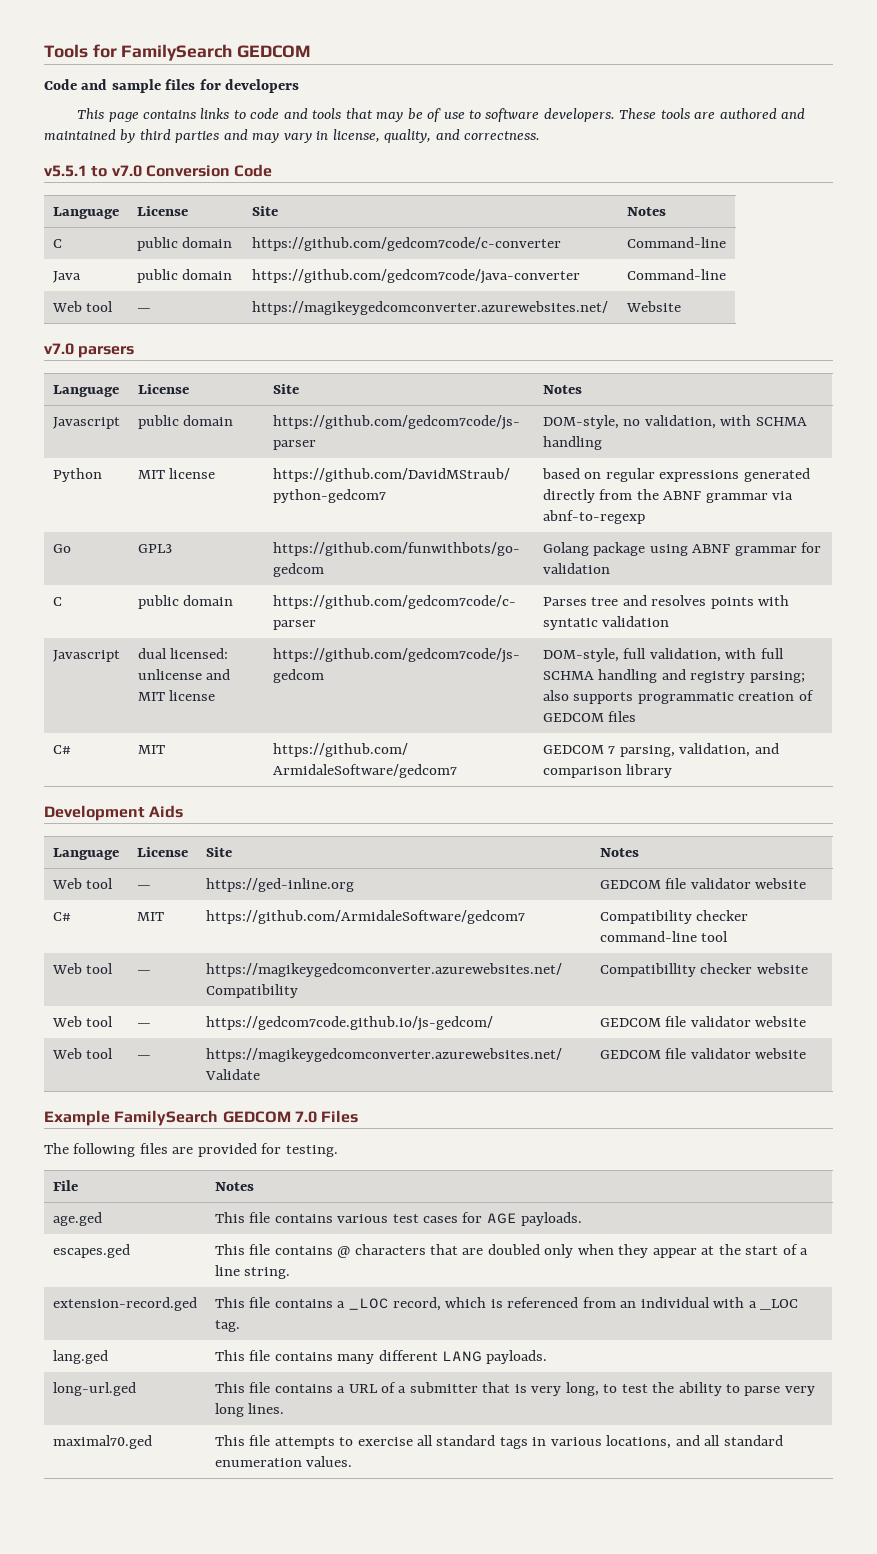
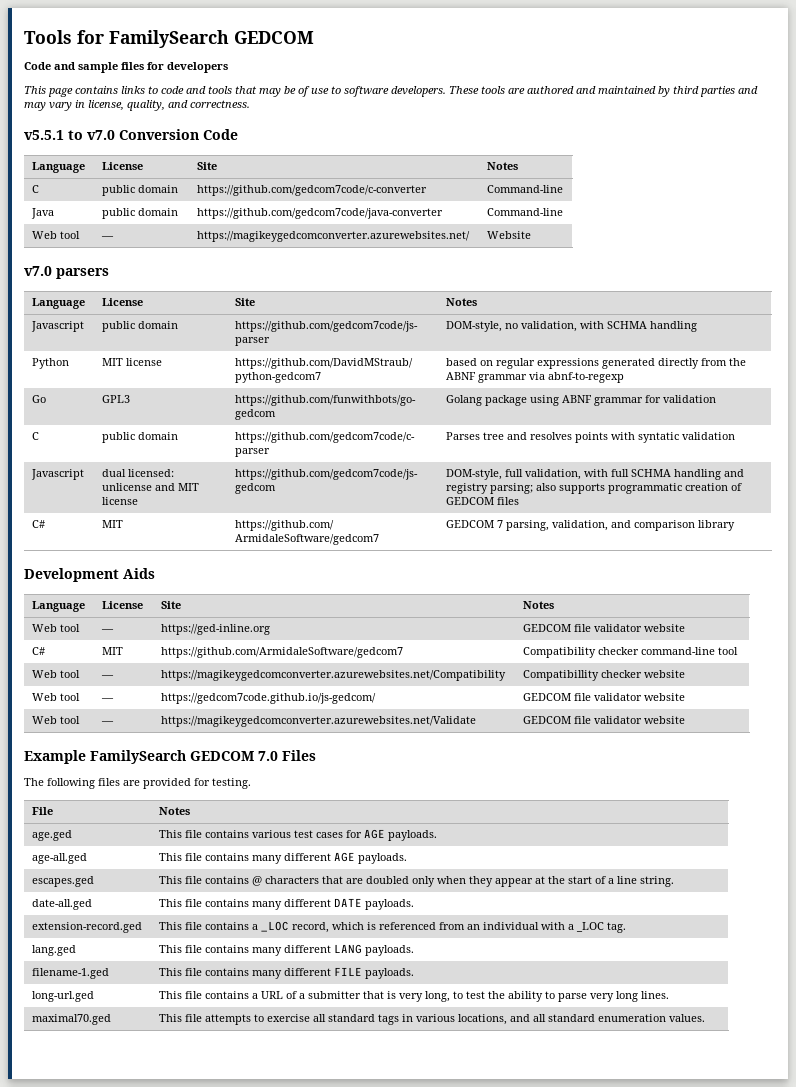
+ age-all.ged | This file contains many different AGE payloads.
+ date-all.ged | This file contains many different DATE payloads.
+ filename-1.ged | This file contains many different FILE payloads.

